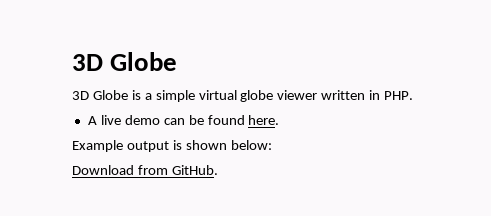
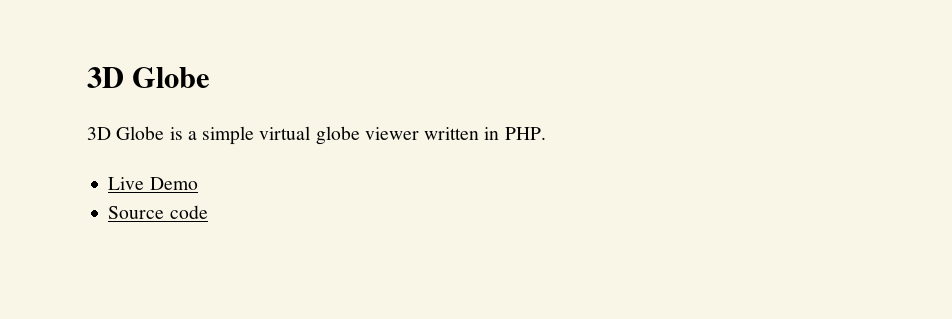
- A live demo can be found here.
- Example output is shown below:
- Download from GitHub.
+ Live Demo
+ Source code

